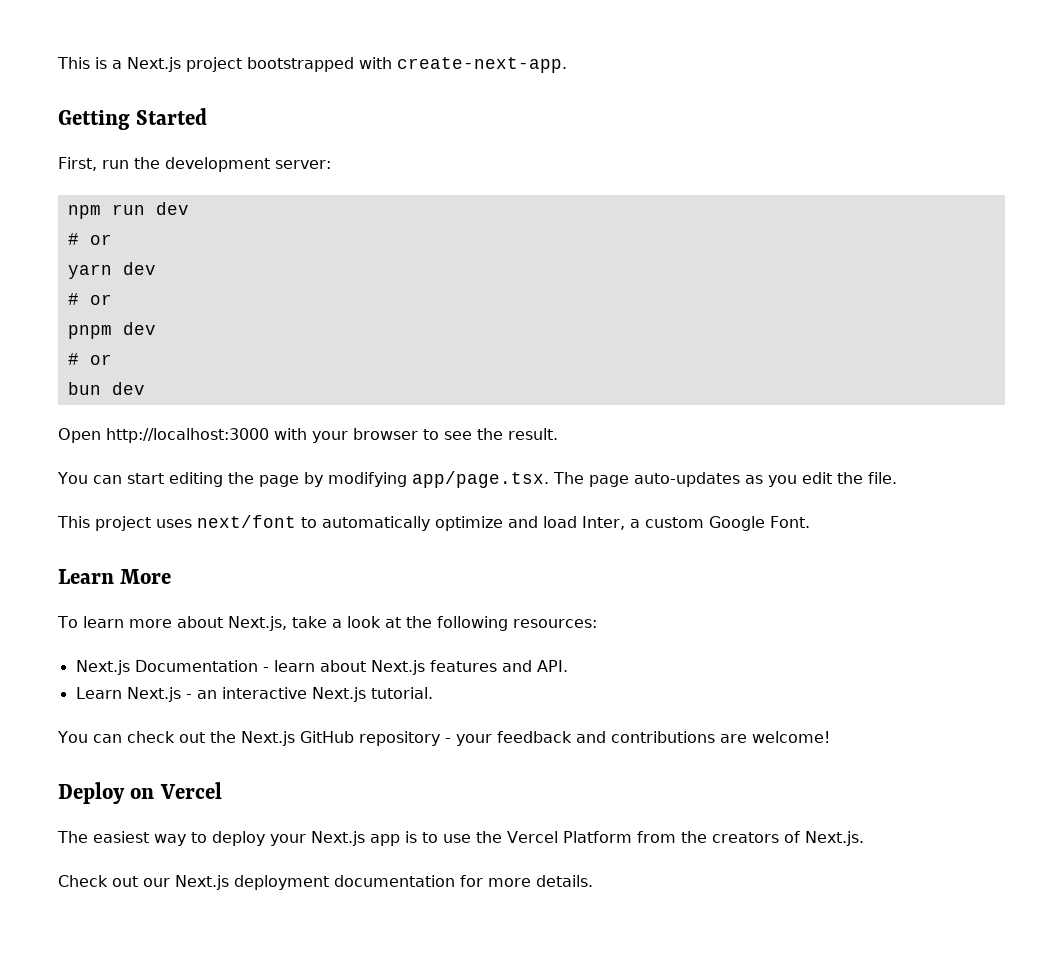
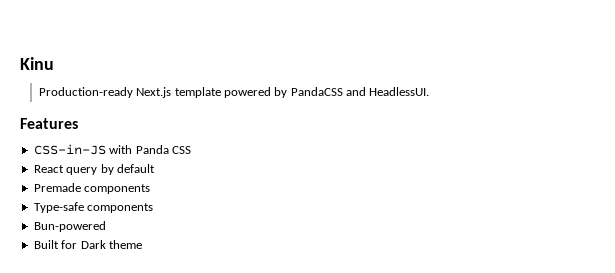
- This is a Next.js project bootstrapped with create-next-app.
- Getting Started
- First, run the development server:
- npm run dev
- # or
- yarn dev
- # or
- pnpm dev
- # or
- bun dev
- Open http://localhost:3000 with your browser to see the result.
- You can start editing the page by modifying app/page.tsx. The page auto-updates as you edit the file.
- This project uses next/font to automatically optimize and load Inter, a custom Google Font.
- Learn More
- To learn more about Next.js, take a look at the following resources:
- Next.js Documentation - learn about Next.js features and API.
- Learn Next.js - an interactive Next.js tutorial.
- You can check out the Next.js GitHub repository - your feedback and contributions are welcome!
- Deploy on Vercel
- The easiest way to deploy your Next.js app is to use the Vercel Platform from the creators of Next.js.
- Check out our Next.js deployment documentation for more details.
+ Kinu
+ Production-ready Next.js template powered by PandaCSS and HeadlessUI.
+ Features
+ CSS-in-JS with Panda CSS
+ React query by default
+ Premade components
+ Type-safe components
+ Bun-powered
+ Built for Dark theme

